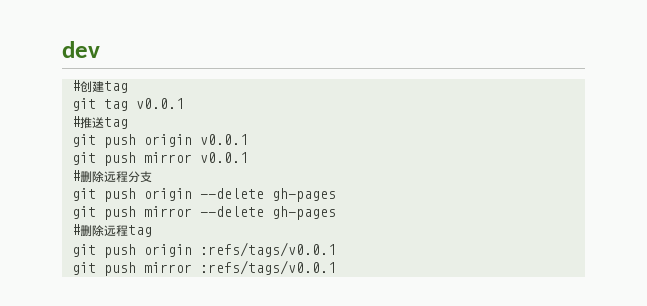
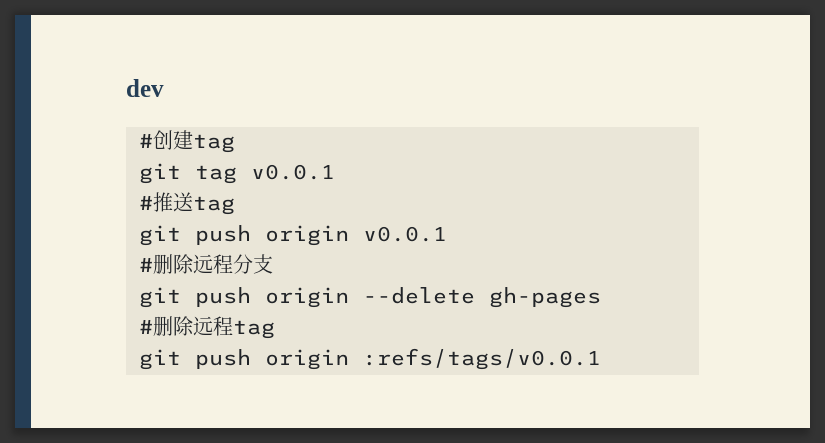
- git push mirror v0.0.1
- git push mirror --delete gh-pages
- git push mirror :refs/tags/v0.0.1

